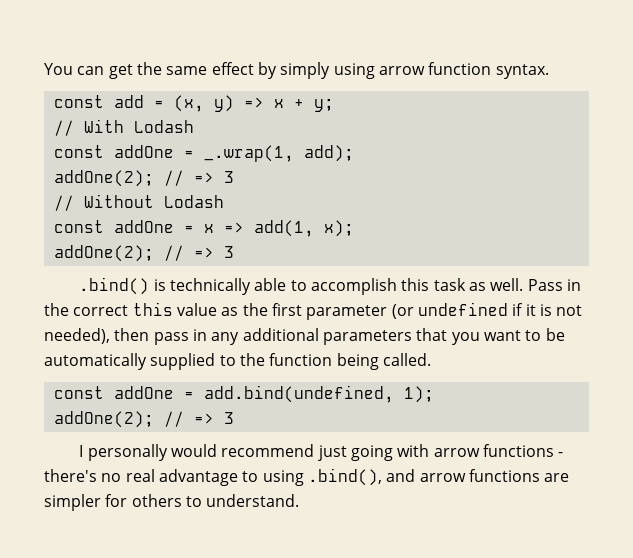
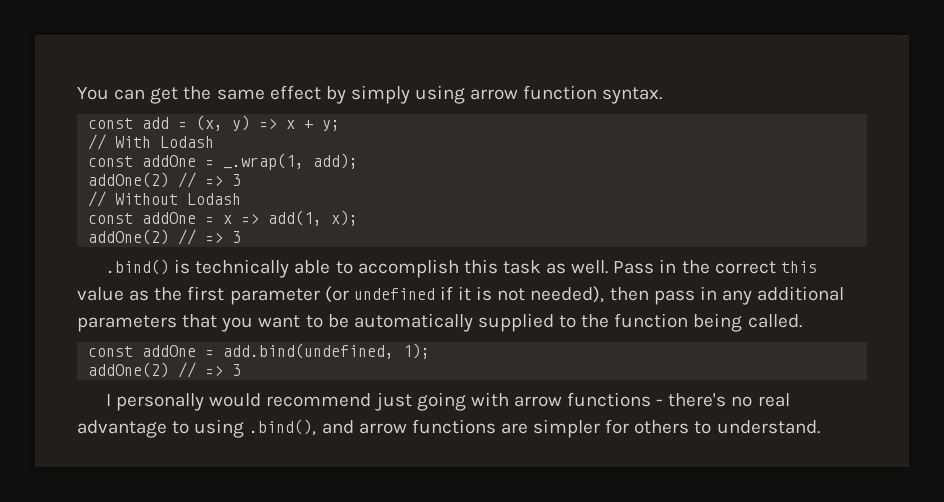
  const addOne = _.wrap(1, add);
- addOne(2); // => 3
+ addOne(2) // => 3
  const addOne = x => add(1, x);
- addOne(2); // => 3
+ addOne(2) // => 3
  const addOne = add.bind(undefined, 1);
- addOne(2); // => 3
+ addOne(2) // => 3

